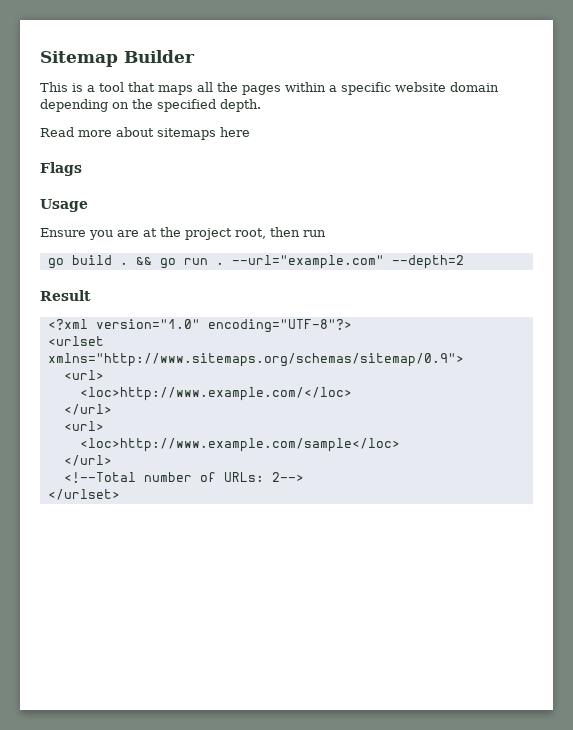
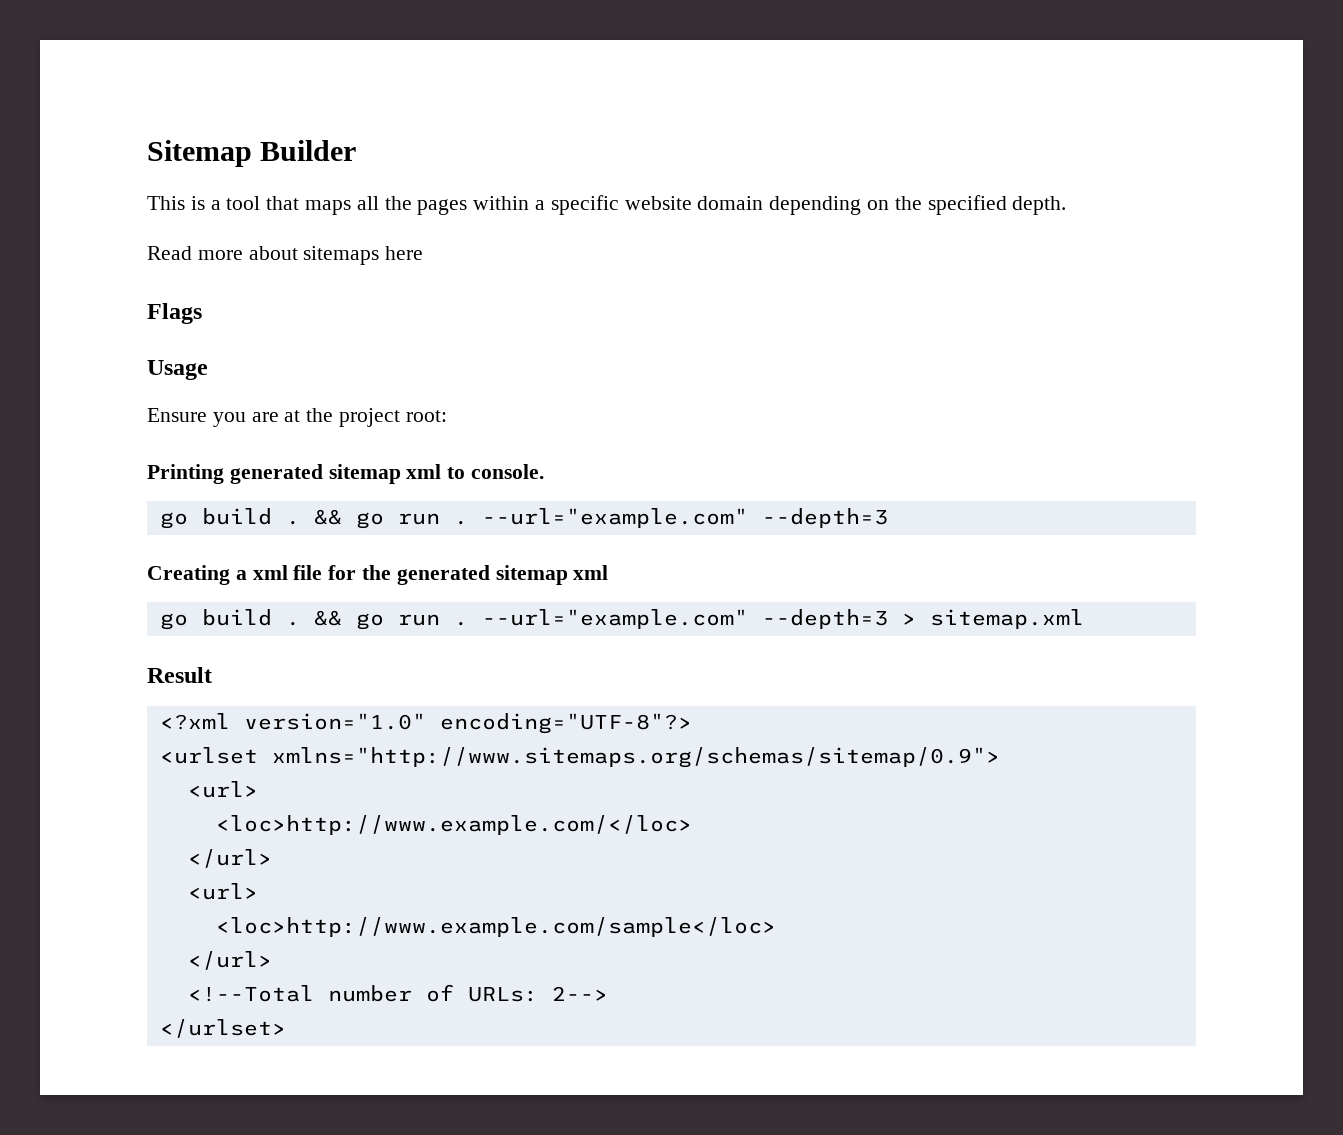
- Ensure you are at the project root, then run
- go build . && go run . --url="example.com" --depth=2
+ Ensure you are at the project root:
+ Printing generated sitemap xml to console.
+ go build . && go run . --url="example.com" --depth=3
+ Creating a xml file for the generated sitemap xml
+ go build . && go run . --url="example.com" --depth=3 > sitemap.xml

